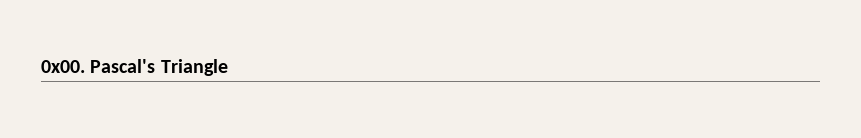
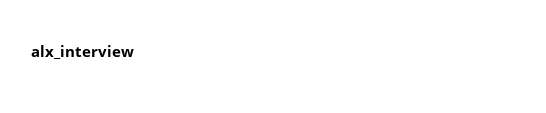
- 0x00. Pascal's Triangle
+ alx_interview

